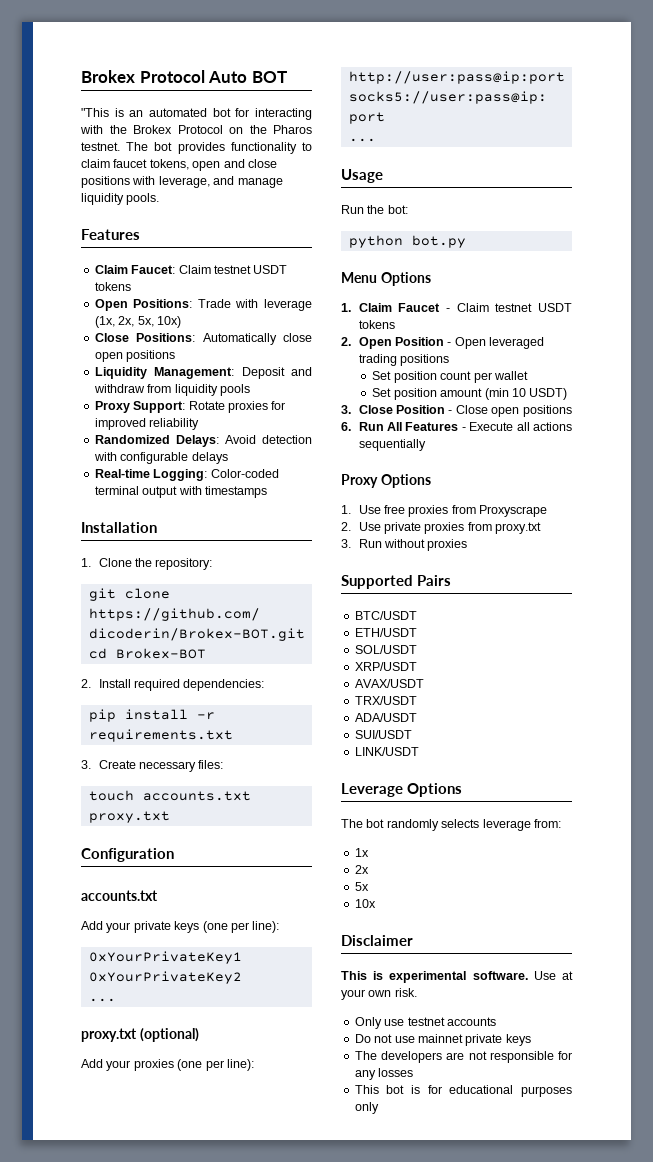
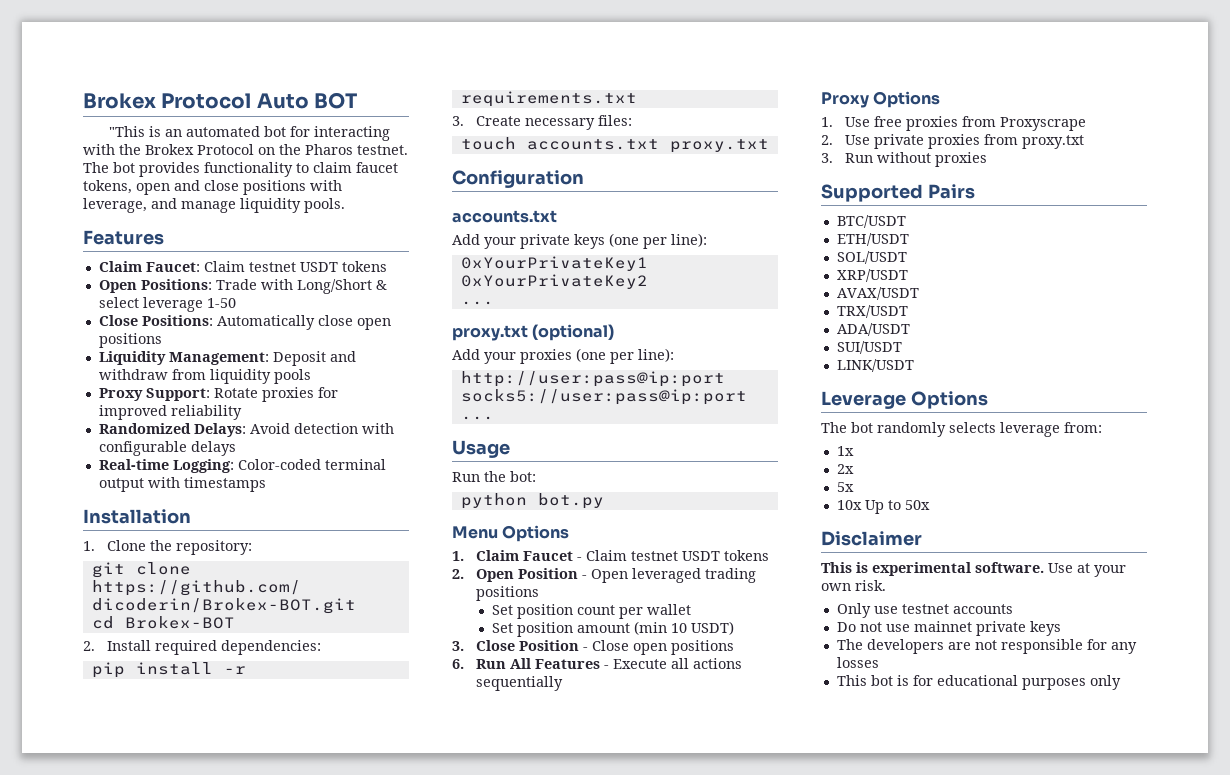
- Open Positions: Trade with leverage (1x, 2x, 5x, 10x)
+ Open Positions: Trade with Long/Short & select leverage 1-50
- 10x
+ 10x Up to 50x

